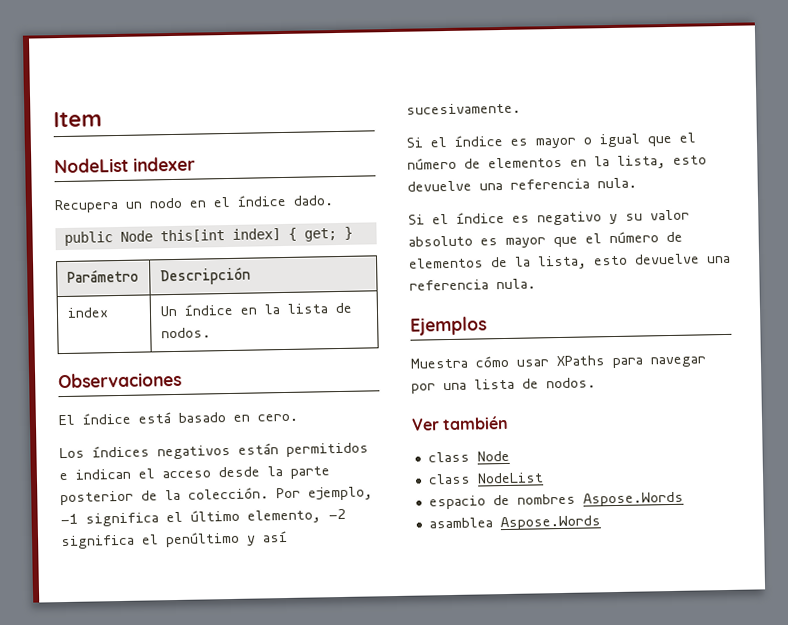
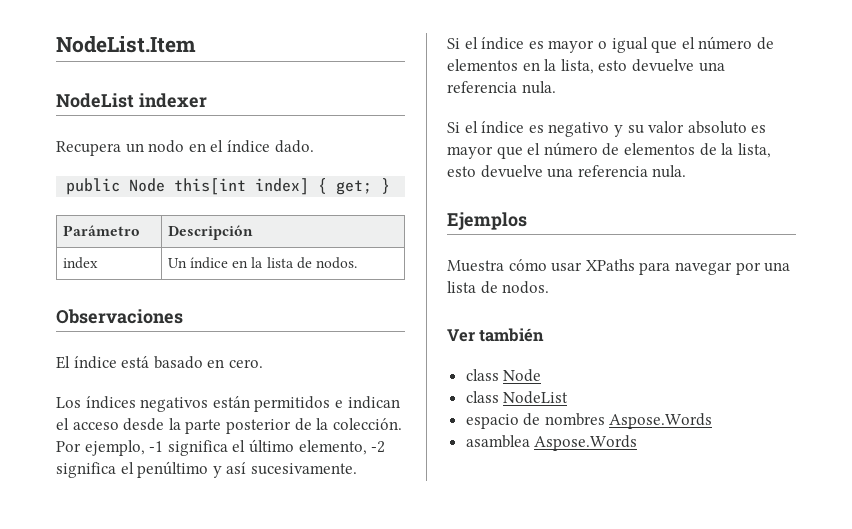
- Item
+ NodeList.Item

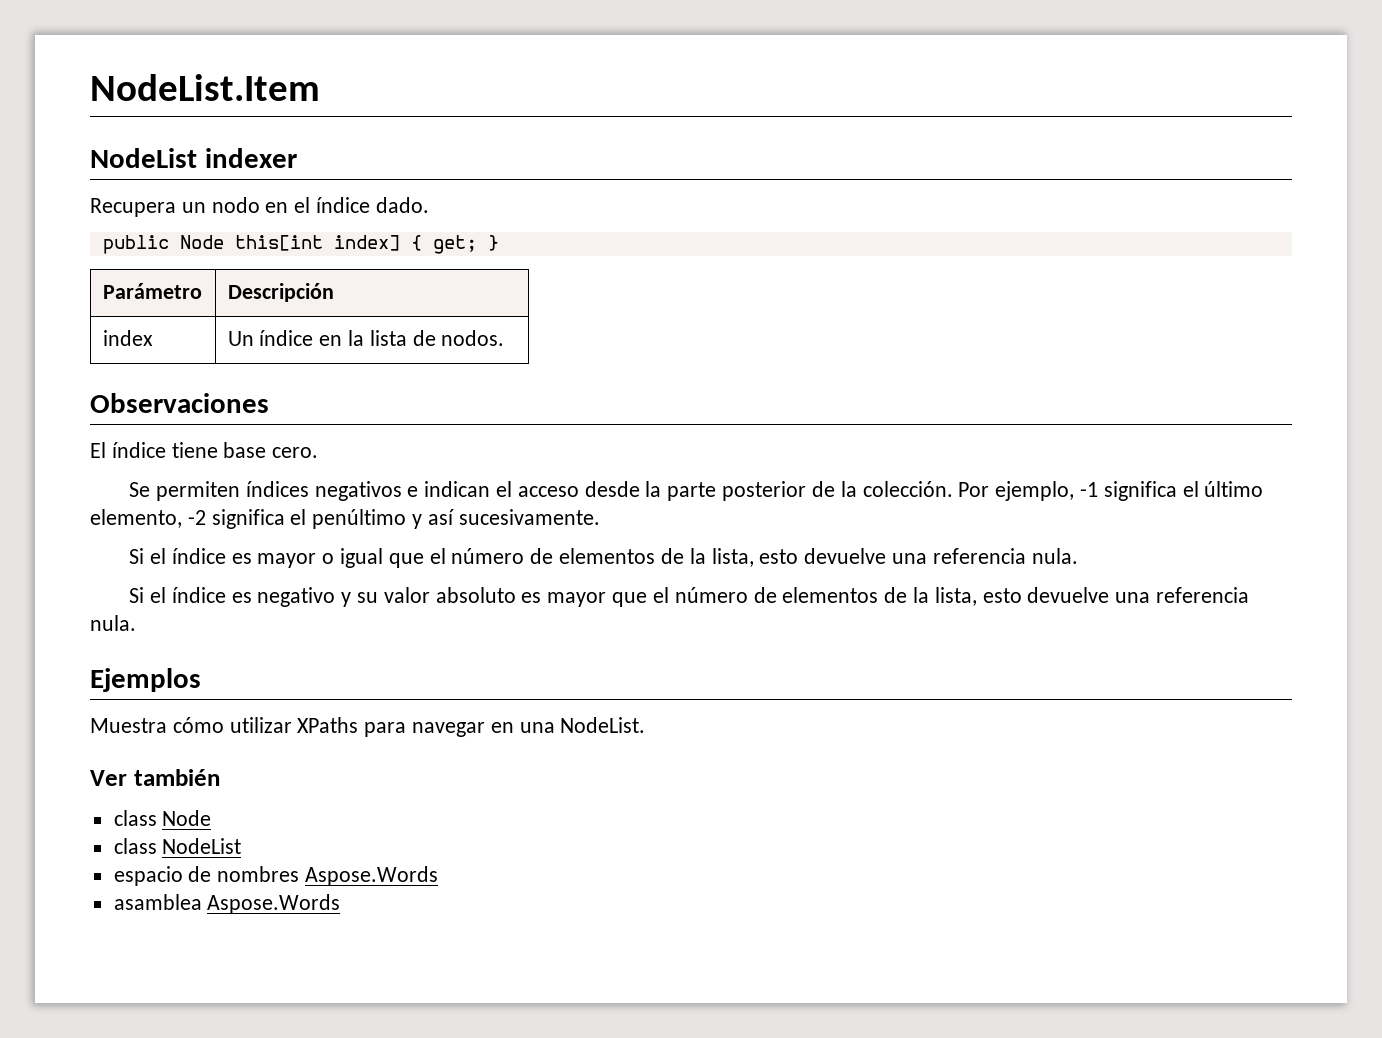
- El índice está basado en cero.
- Los índices negativos están permitidos e indican el acceso desde la parte posterior de la colección.
+ El índice tiene base cero.
+ Se permiten índices negativos e indican el acceso desde la parte posterior de la colección.
- Si el índice es mayor o igual que el número de elementos en la lista, esto devuelve una referencia nula.
+ Si el índice es mayor o igual que el número de elementos de la lista, esto devuelve una referencia nula.
- Muestra cómo usar XPaths para navegar por una lista de nodos.
+ Muestra cómo utilizar XPaths para navegar en una NodeList.

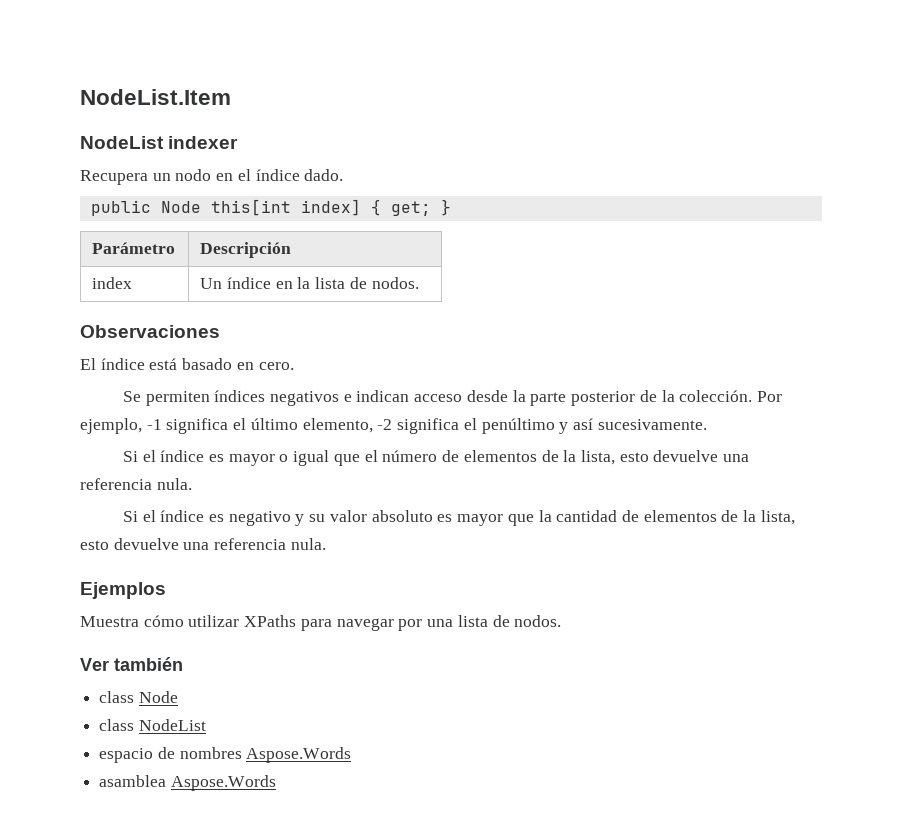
- El índice tiene base cero.
+ El índice está basado en cero.
- Se permiten índices negativos e indican el acceso desde la parte posterior de la colección.
+ Se permiten índices negativos e indican acceso desde la parte posterior de la colección.
- Si el índice es negativo y su valor absoluto es mayor que el número de elementos de la lista, esto devuelve una referencia nula.
+ Si el índice es negativo y su valor absoluto es mayor que la cantidad de elementos de la lista, esto devuelve una referencia nula.
- Muestra cómo utilizar XPaths para navegar en una NodeList.
+ Muestra cómo utilizar XPaths para navegar por una lista de nodos.

